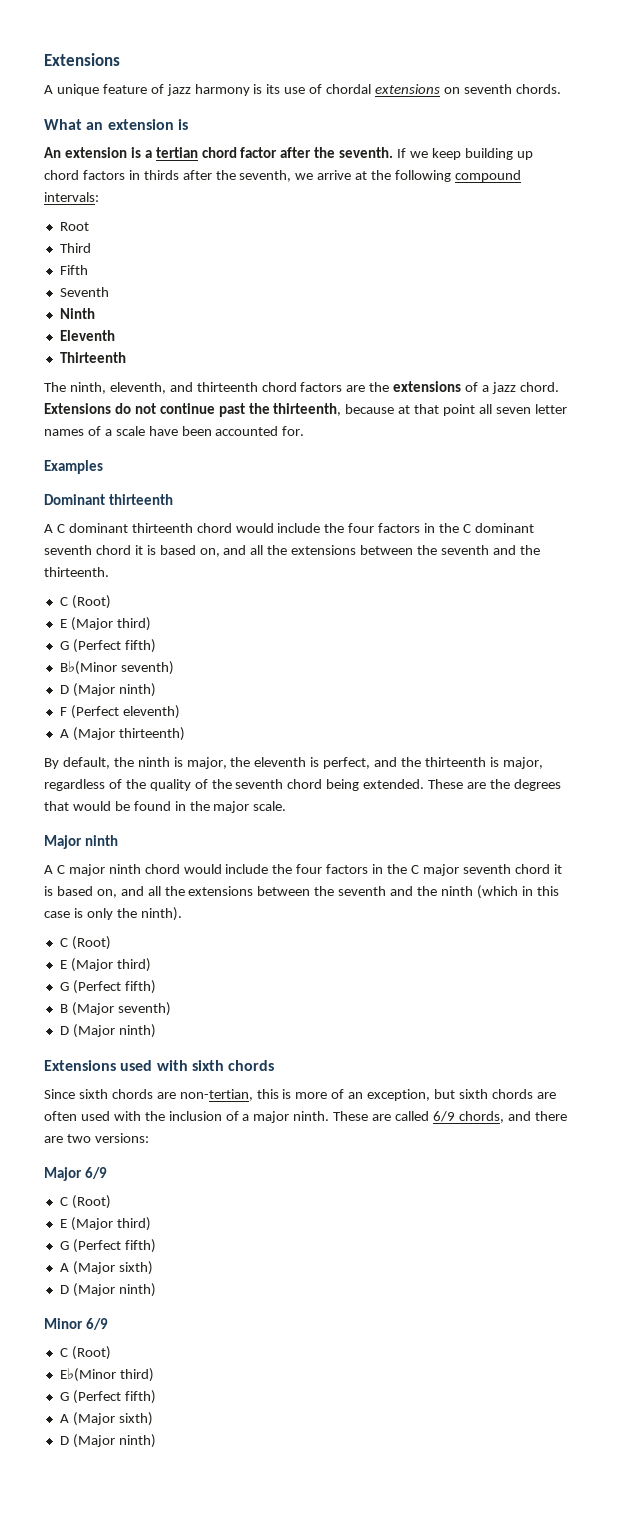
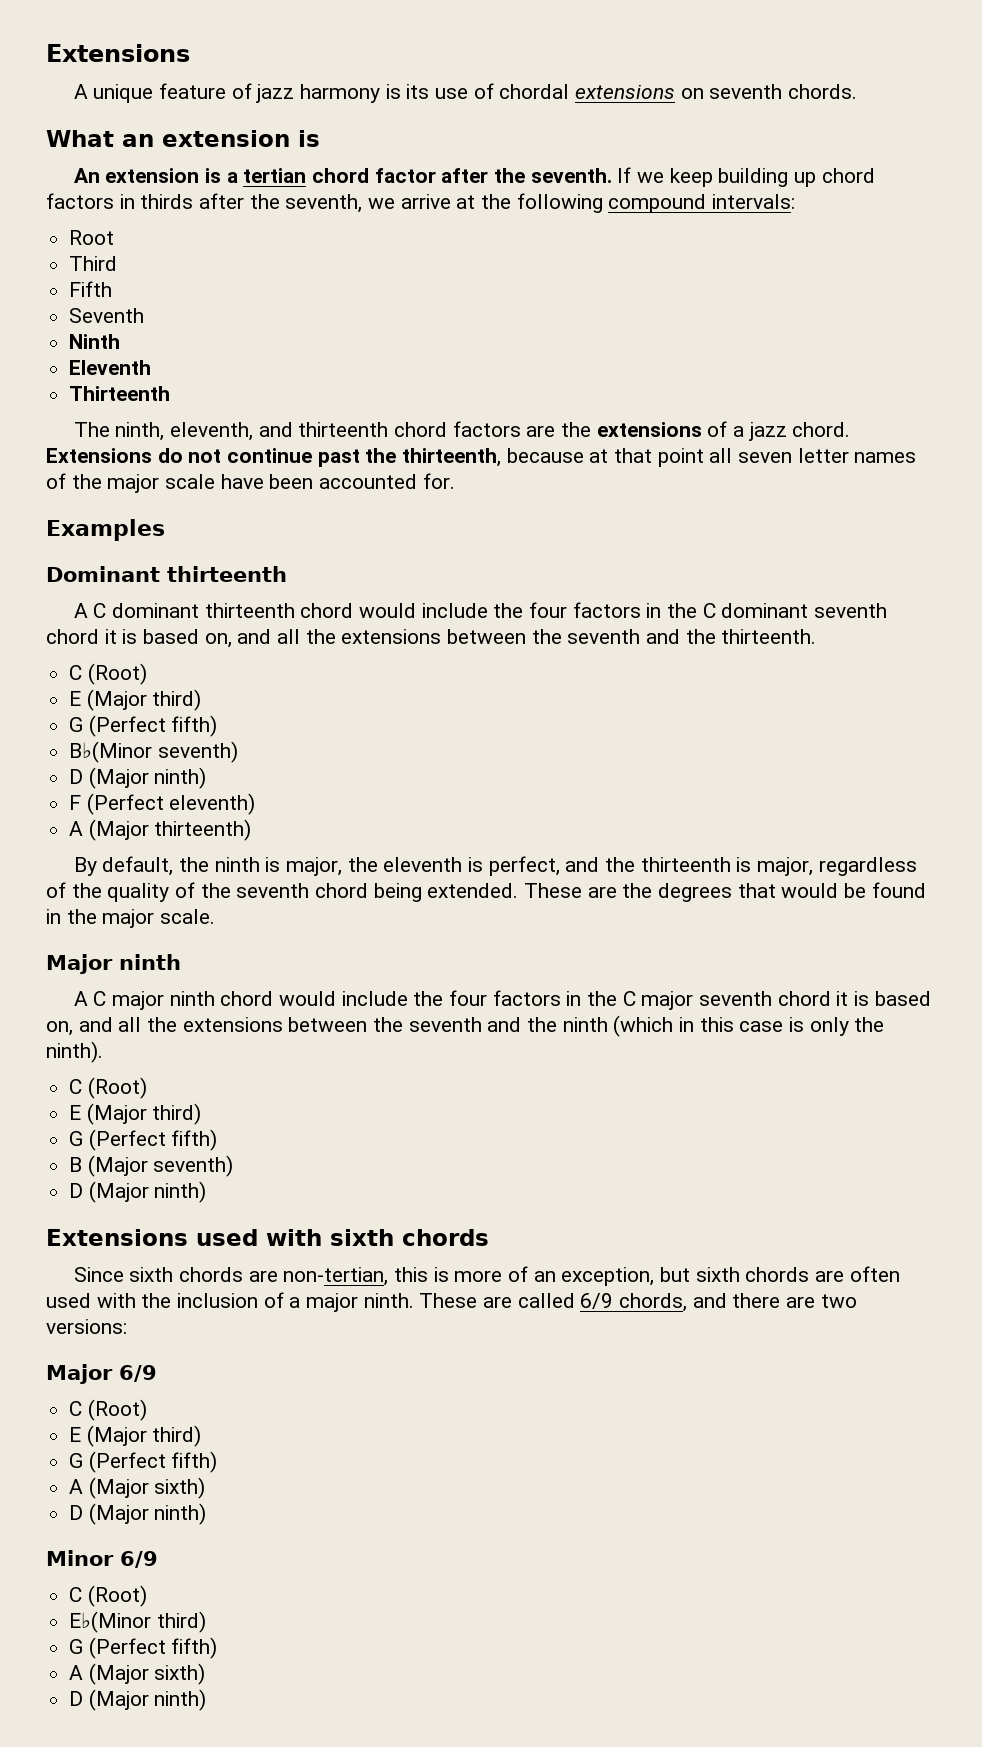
- Extensions do not continue past the thirteenth, because at that point all seven letter names of a scale have been accounted for.
+ Extensions do not continue past the thirteenth, because at that point all seven letter names of the major scale have been accounted for.

